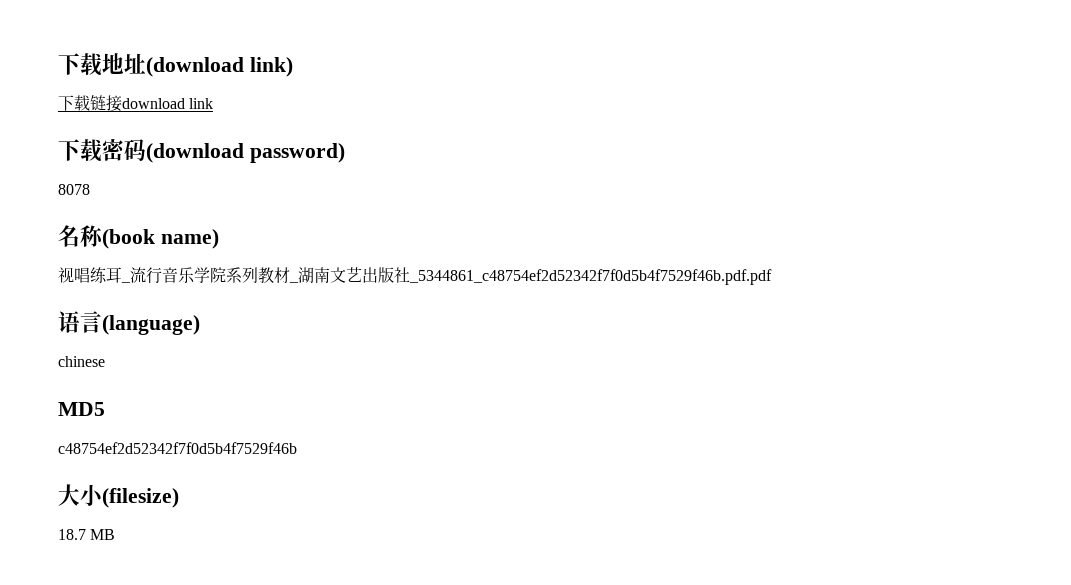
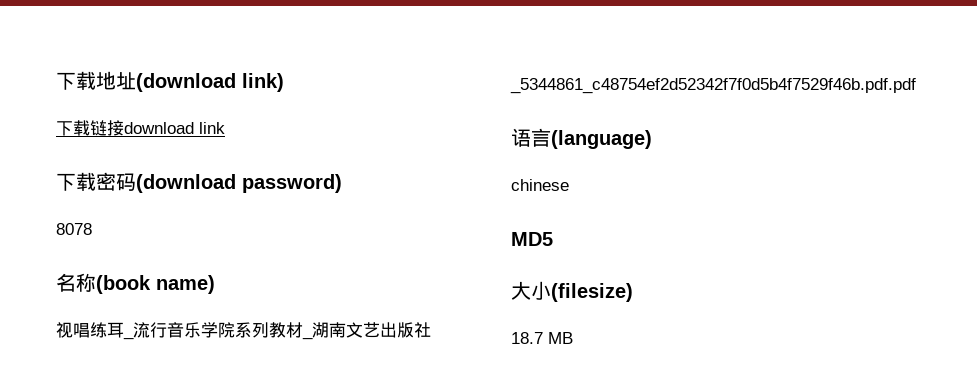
- c48754ef2d52342f7f0d5b4f7529f46b

